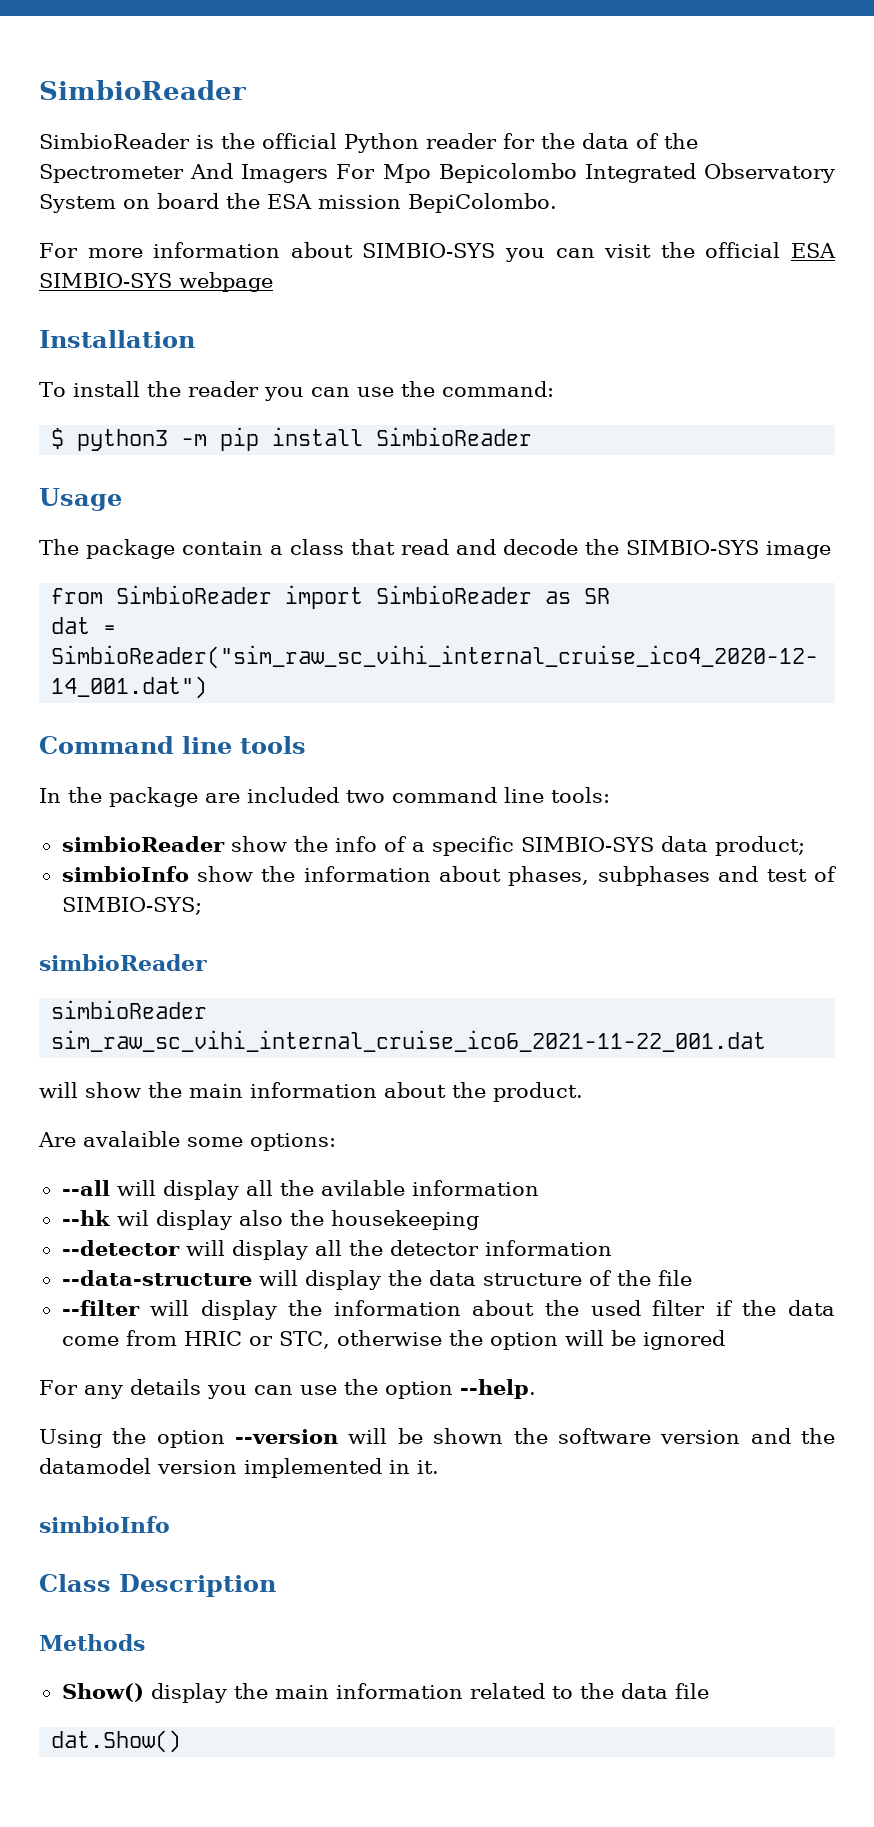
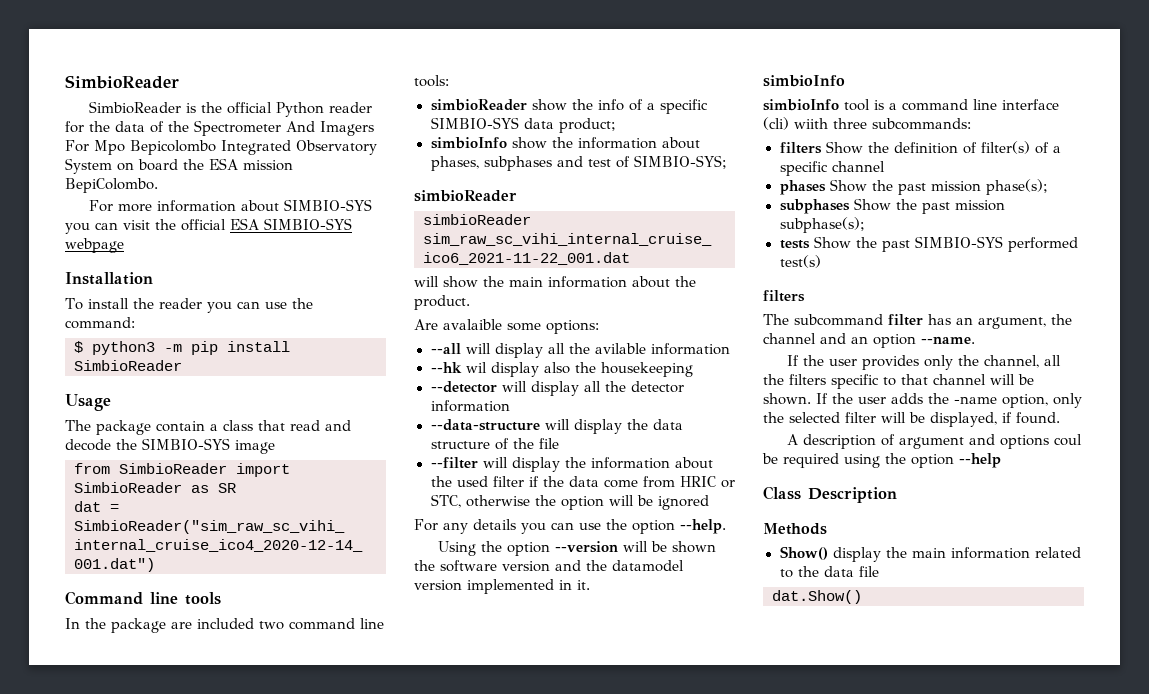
+ simbioInfo tool is a command line interface (cli) wiith three subcommands:
+ filters Show the definition of filter(s) of a specific channel
+ phases Show the past mission phase(s);
+ subphases Show the past mission subphase(s);
+ tests Show the past SIMBIO-SYS performed test(s)
+ filters
+ The subcommand filter has an argument, the channel and an option --name.
+ If the user provides only the channel, all the filters specific to that channel will be shown. If the user adds the -name option, only the selected filter will be displayed, if found.
+ A description of argument and options coul be required using the option --help

